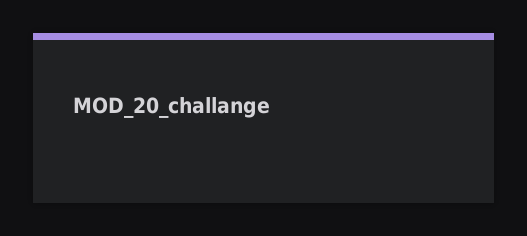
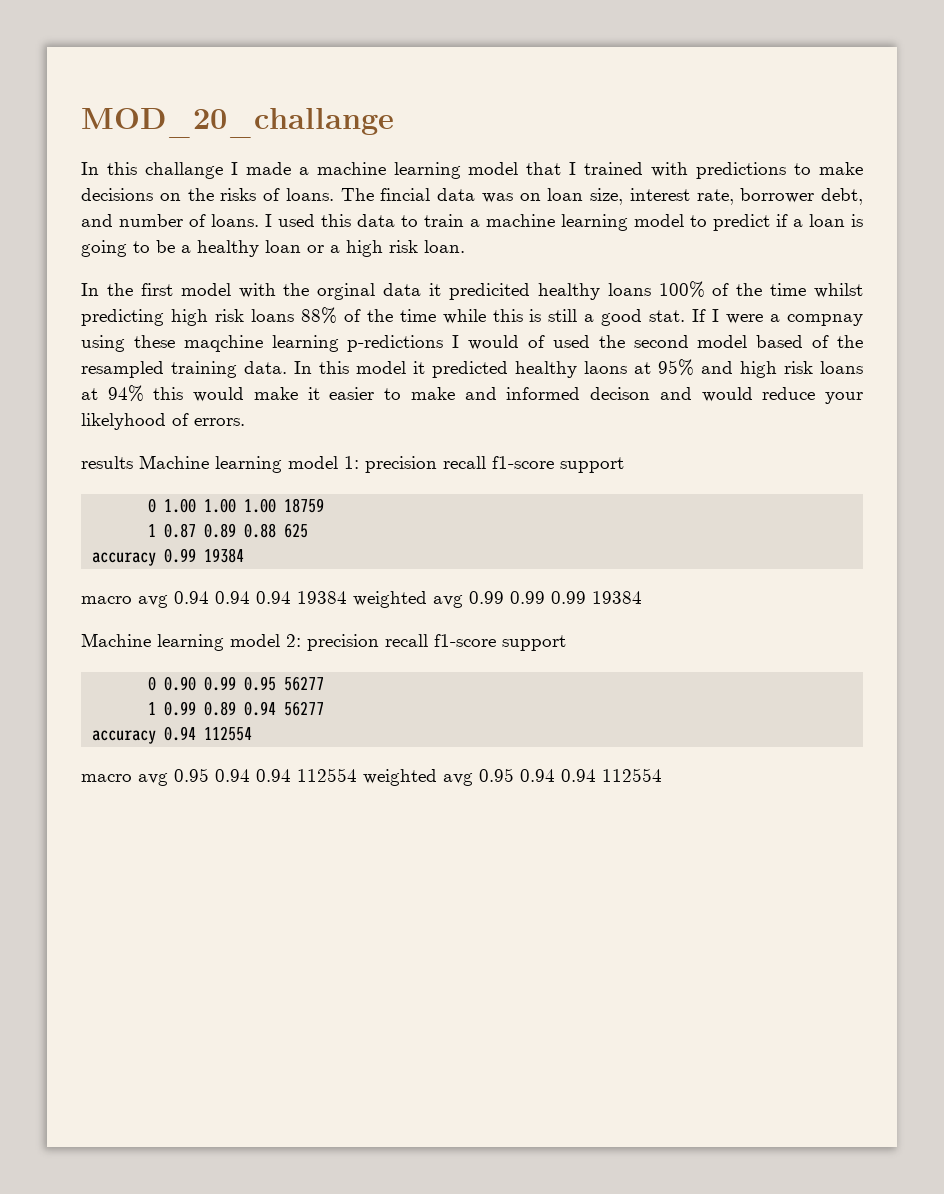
+ In this challange I made a machine learning model that I trained with predictions to make decisions on the risks of loans. The fincial data was on loan size, interest rate, borrower debt, and number of loans. I used this data to train a machine learning model to predict if a loan is going to be a healthy loan or a high risk loan.
+ In the first model with the orginal data it predicited healthy loans 100% of the time whilst predicting high risk loans 88% of the time while this is still a good stat. If I were a compnay using these maqchine learning p-redictions I would of used the second model based of the resampled training data. In this model it predicted healthy laons at 95% and high risk loans at 94% this would make it easier to make and informed decison and would reduce your likelyhood of errors.
+ results Machine learning model 1: precision recall f1-score support
+ 0 1.00 1.00 1.00 18759
+ 1 0.87 0.89 0.88 625
+ accuracy 0.99 19384
+ macro avg 0.94 0.94 0.94 19384 weighted avg 0.99 0.99 0.99 19384
+ Machine learning model 2: precision recall f1-score support
+ 0 0.90 0.99 0.95 56277
+ 1 0.99 0.89 0.94 56277
+ accuracy 0.94 112554
+ macro avg 0.95 0.94 0.94 112554 weighted avg 0.95 0.94 0.94 112554

